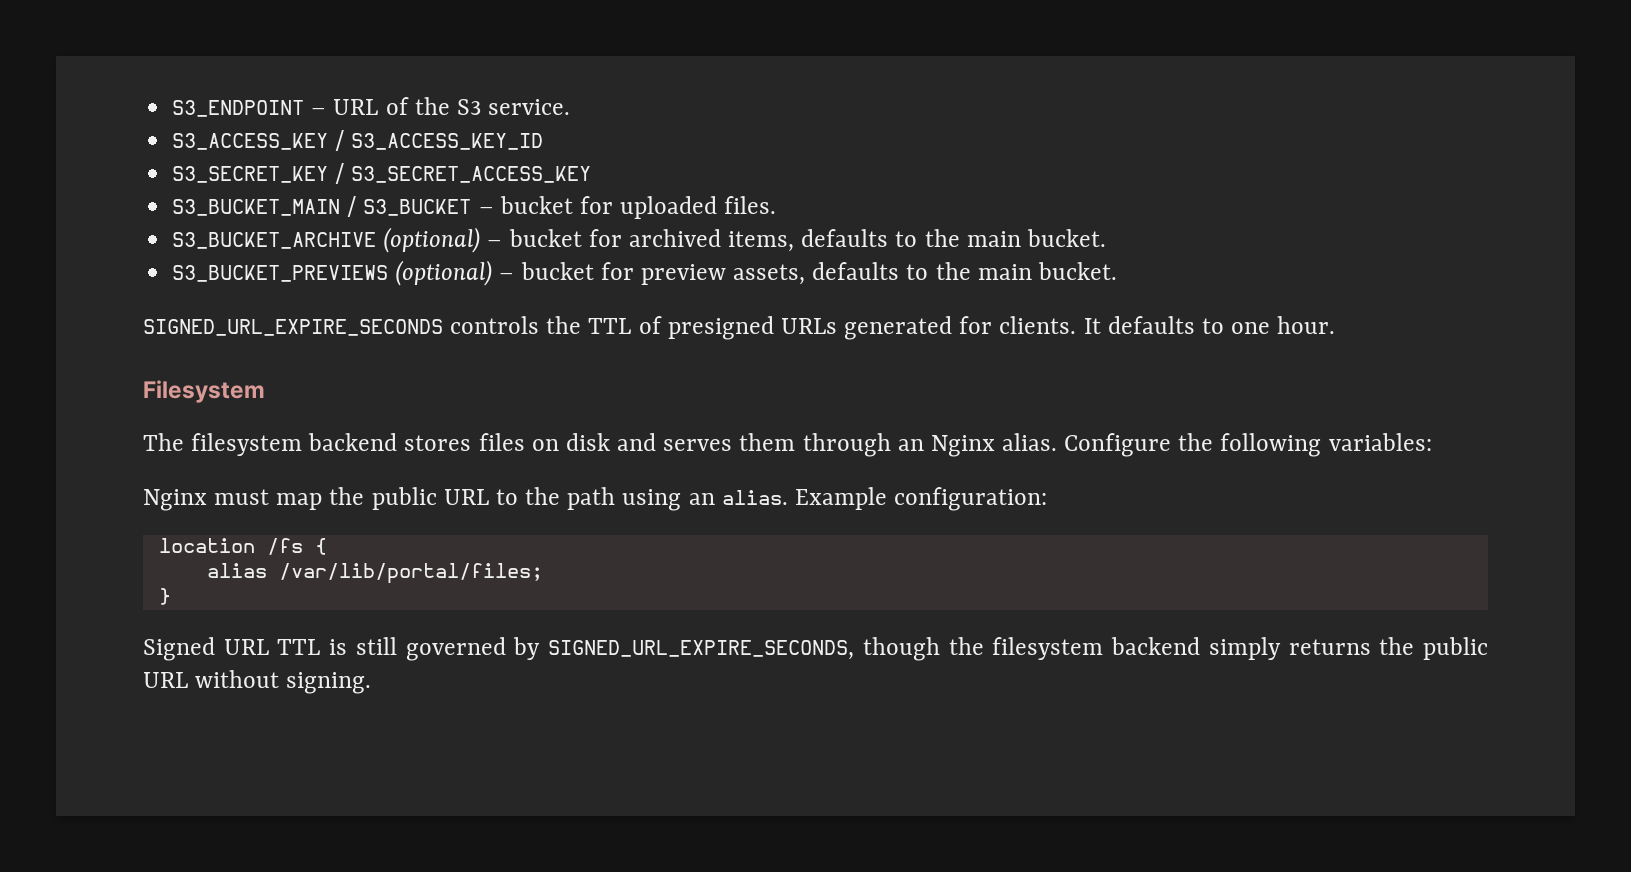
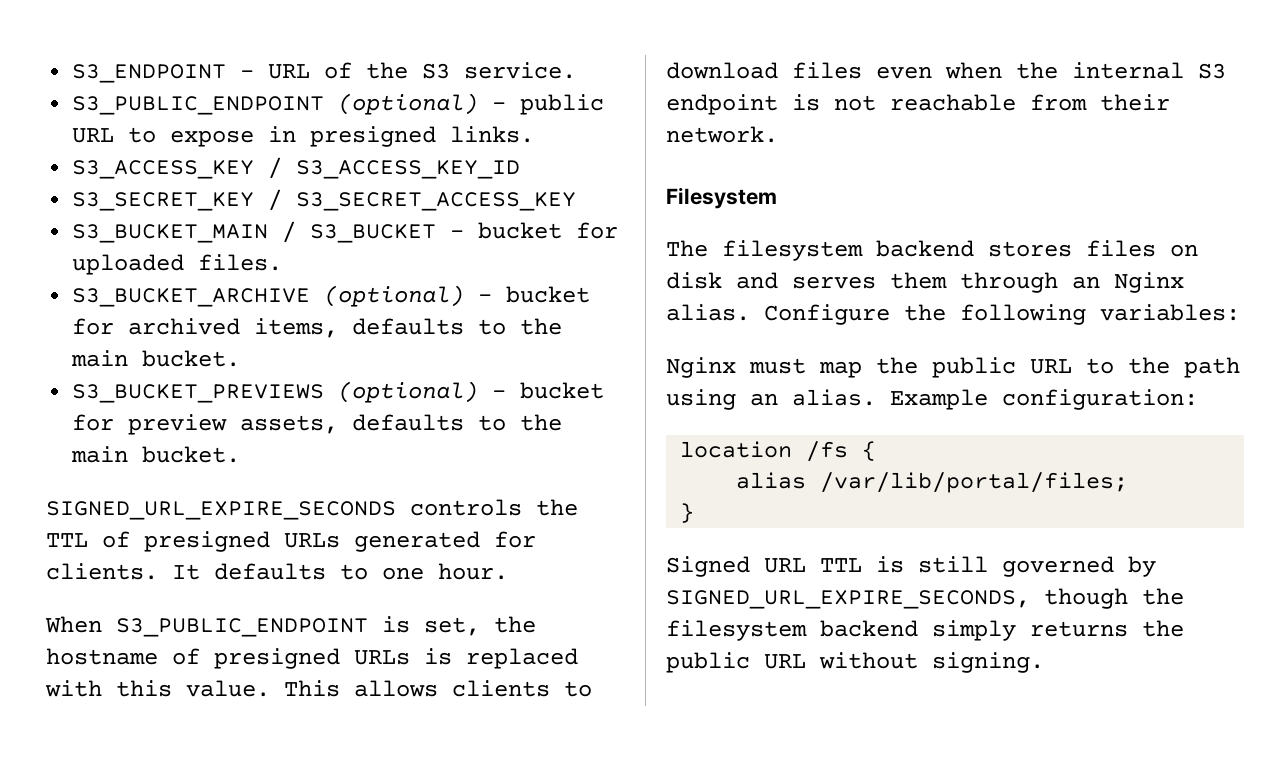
+ S3_PUBLIC_ENDPOINT (optional) – public URL to expose in presigned links.
+ When S3_PUBLIC_ENDPOINT is set, the hostname of presigned URLs is replaced with this value. This allows clients to download files even when the internal S3 endpoint is not reachable from their network.

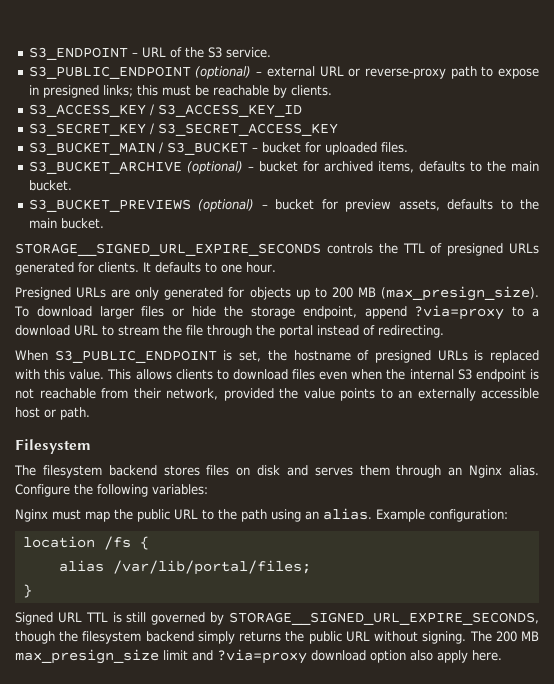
- S3_PUBLIC_ENDPOINT (optional) – public URL to expose in presigned links.
+ S3_PUBLIC_ENDPOINT (optional) – external URL or reverse-proxy path to expose in presigned links; this must be reachable by clients.
- SIGNED_URL_EXPIRE_SECONDS controls the TTL of presigned URLs generated for clients.
+ STORAGE__SIGNED_URL_EXPIRE_SECONDS controls the TTL of presigned URLs generated for clients.
+ Presigned URLs are only generated for objects up to 200 MB (max_presign_size). To download larger files or hide the storage endpoint, append ?via=proxy to a download URL to stream the file through the portal instead of redirecting.
- This allows clients to download files even when the internal S3 endpoint is not reachable from their network.
+ This allows clients to download files even when the internal S3 endpoint is not reachable from their network, provided the value points to an externally accessible host or path.
- Signed URL TTL is still governed by SIGNED_URL_EXPIRE_SECONDS, though the filesystem backend simply returns the public URL without signing.
+ Signed URL TTL is still governed by STORAGE__SIGNED_URL_EXPIRE_SECONDS, though the filesystem backend simply returns the public URL without signing.
+ The 200 MB max_presign_size limit and ?via=proxy download option also apply here.

